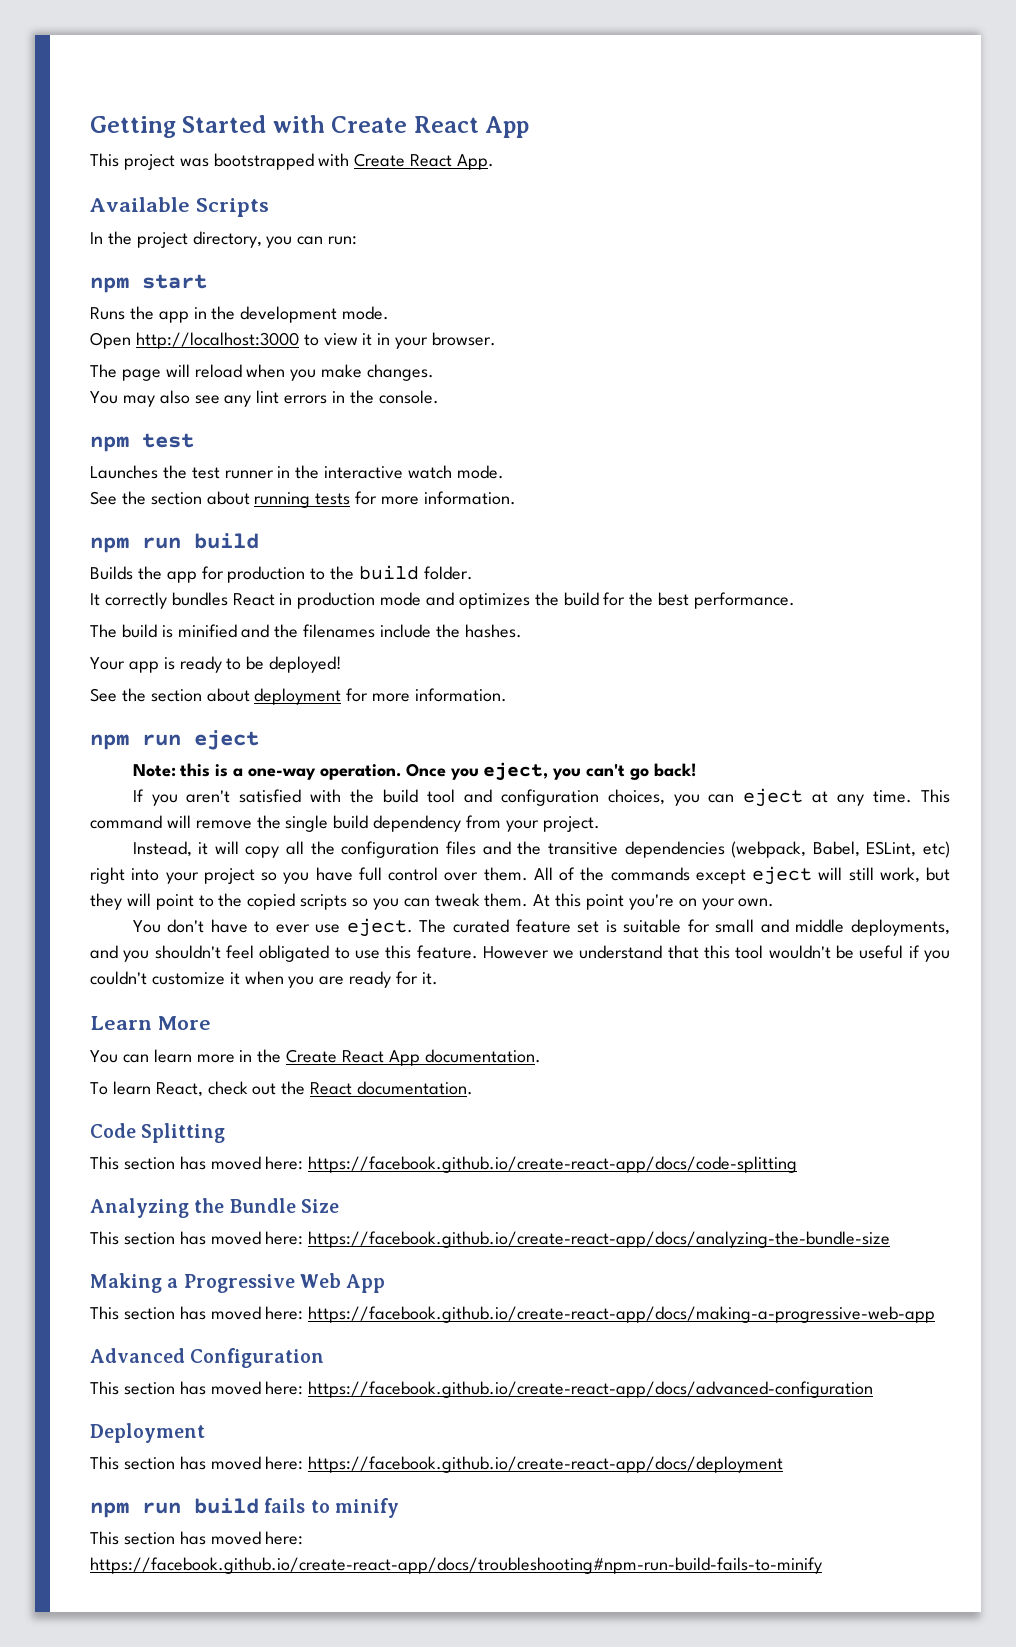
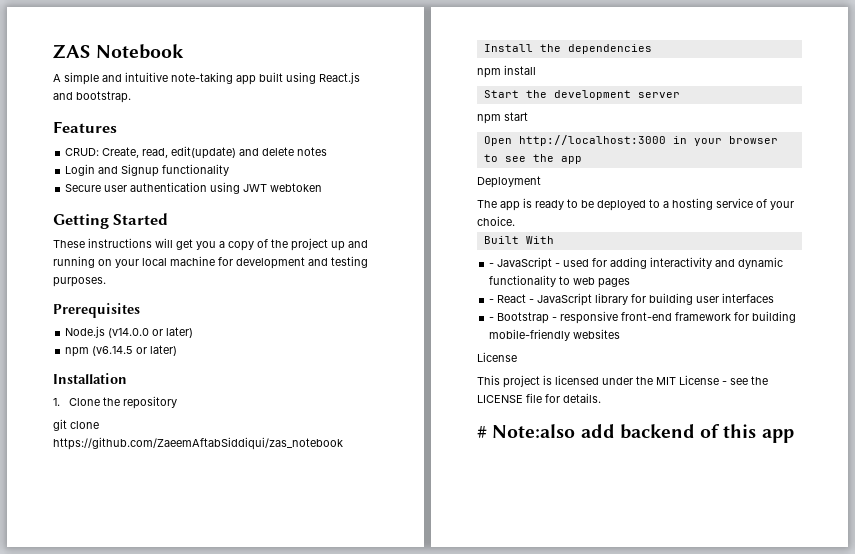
- Getting Started with Create React App
- This project was bootstrapped with Create React App.
- Available Scripts
- In the project directory, you can run:
+ ZAS Notebook
+ A simple and intuitive note-taking app built using React.js and bootstrap.
+ Features
+ CRUD: Create, read, edit(update) and delete notes
+ Login and Signup functionality
+ Secure user authentication using JWT webtoken
+ Getting Started
+ These instructions will get you a copy of the project up and running on your local machine for development and testing purposes.
+ Prerequisites
+ Node.js (v14.0.0 or later)
+ npm (v6.14.5 or later)
+ Installation
+ 1. Clone the repository
+ git clone https://github.com/ZaeemAftabSiddiqui/zas_notebook
+ Install the dependencies
+ npm install
+ Start the development server
  npm start
- Runs the app in the development mode.
- Open http://localhost:3000 to view it in your browser.
- The page will reload when you make changes.
- You may also see any lint errors in the console.
- npm test
- Launches the test runner in the interactive watch mode.
- See the section about running tests for more information.
- npm run build
- Builds the app for production to the build folder.
- It correctly bundles React in production mode and optimizes the build for the best performance.
- The build is minified and the filenames include the hashes.
- Your app is ready to be deployed!
- See the section about deployment for more information.
- npm run eject
- Note: this is a one-way operation. Once you eject, you can't go back!
- If you aren't satisfied with the build tool and configuration choices, you can eject at any time. This command will remove the single build dependency from your project.
- Instead, it will copy all the configuration files and the transitive dependencies (webpack, Babel, ESLint, etc) right into your project so you have full control over them. All of the commands except eject will still work, but they will point to the copied scripts so you can tweak them. At this point you're on your own.
- You don't have to ever use eject. The curated feature set is suitable for small and middle deployments, and you shouldn't feel obligated to use this feature. However we understand that this tool wouldn't be useful if you couldn't customize it when you are ready for it.
- Learn More
- You can learn more in the Create React App documentation.
- To learn React, check out the React documentation.
- Code Splitting
- This section has moved here: https://facebook.github.io/create-react-app/docs/code-splitting
- Analyzing the Bundle Size
- This section has moved here: https://facebook.github.io/create-react-app/docs/analyzing-the-bundle-size
- Making a Progressive Web App
- This section has moved here: https://facebook.github.io/create-react-app/docs/making-a-progressive-web-app
- Advanced Configuration
- This section has moved here: https://facebook.github.io/create-react-app/docs/advanced-configuration
+ Open http://localhost:3000 in your browser to see the app
  Deployment
- This section has moved here: https://facebook.github.io/create-react-app/docs/deployment
- npm run build fails to minify
- This section has moved here: https://facebook.github.io/create-react-app/docs/troubleshooting#npm-run-build-fails-to-minify
+ The app is ready to be deployed to a hosting service of your choice.
+ Built With
+ - JavaScript - used for adding interactivity and dynamic functionality to web pages
+ - React - JavaScript library for building user interfaces
+ - Bootstrap - responsive front-end framework for building mobile-friendly websites
+ License
+ This project is licensed under the MIT License - see the LICENSE file for details.
+ # Note:also add backend of this app

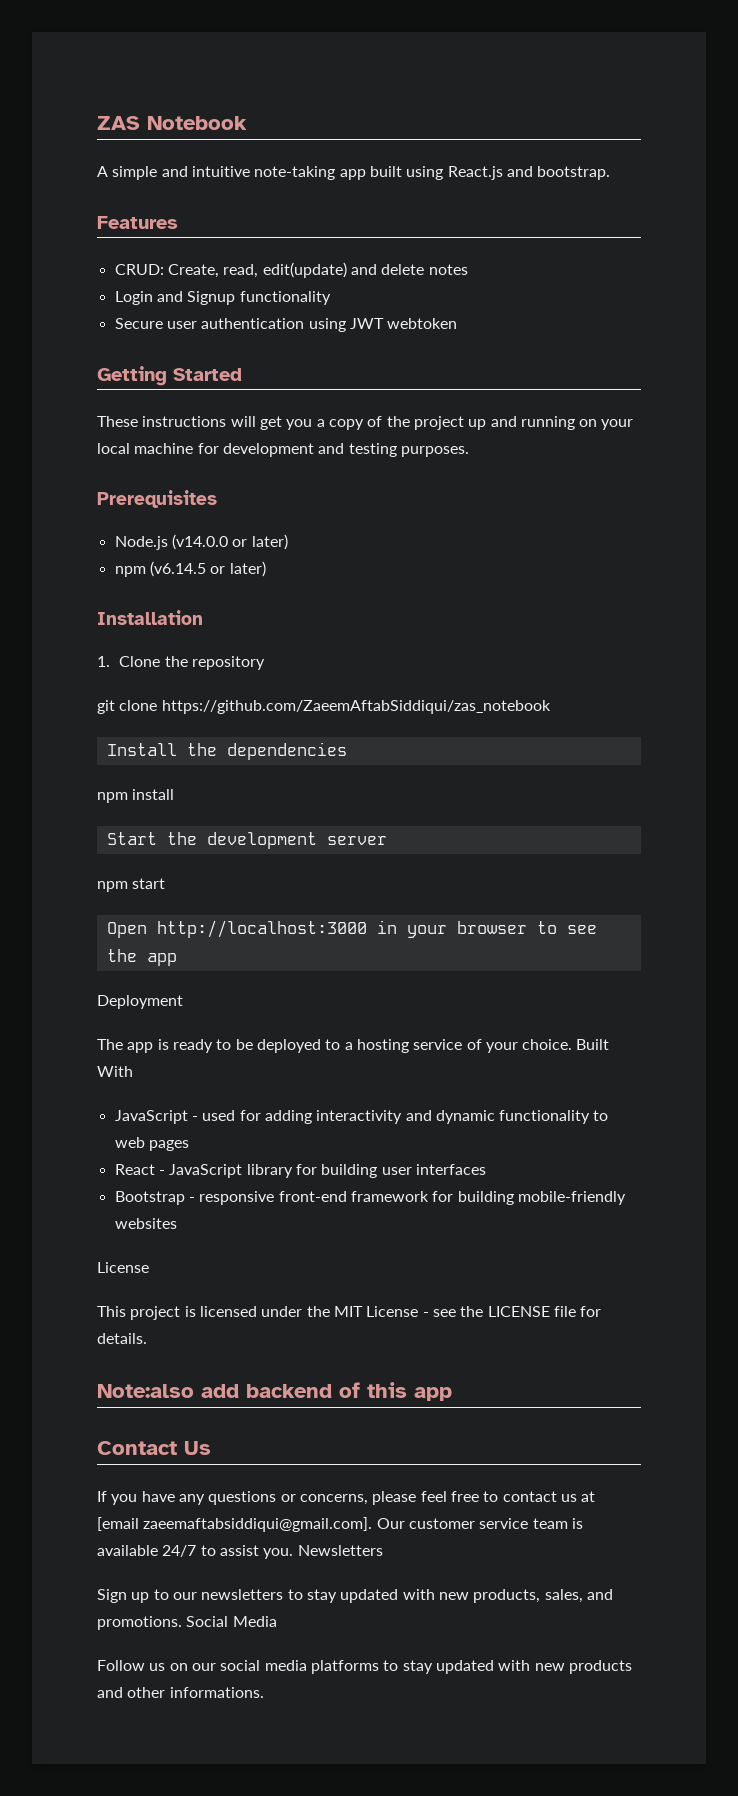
- The app is ready to be deployed to a hosting service of your choice.
- Built With
+ The app is ready to be deployed to a hosting service of your choice. Built With
- - JavaScript - used for adding interactivity and dynamic functionality to web pages
+ JavaScript - used for adding interactivity and dynamic functionality to web pages
- - React - JavaScript library for building user interfaces
+ React - JavaScript library for building user interfaces
- - Bootstrap - responsive front-end framework for building mobile-friendly websites
+ Bootstrap - responsive front-end framework for building mobile-friendly websites
- # Note:also add backend of this app
+ Note:also add backend of this app
+ Contact Us
+ If you have any questions or concerns, please feel free to contact us at [email zaeemaftabsiddiqui@gmail.com]. Our customer service team is available 24/7 to assist you. Newsletters
+ Sign up to our newsletters to stay updated with new products, sales, and promotions. Social Media
+ Follow us on our social media platforms to stay updated with new products and other informations.

